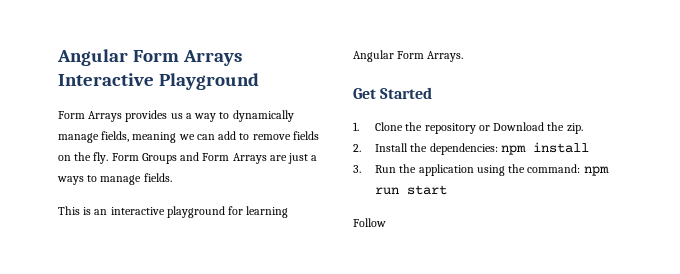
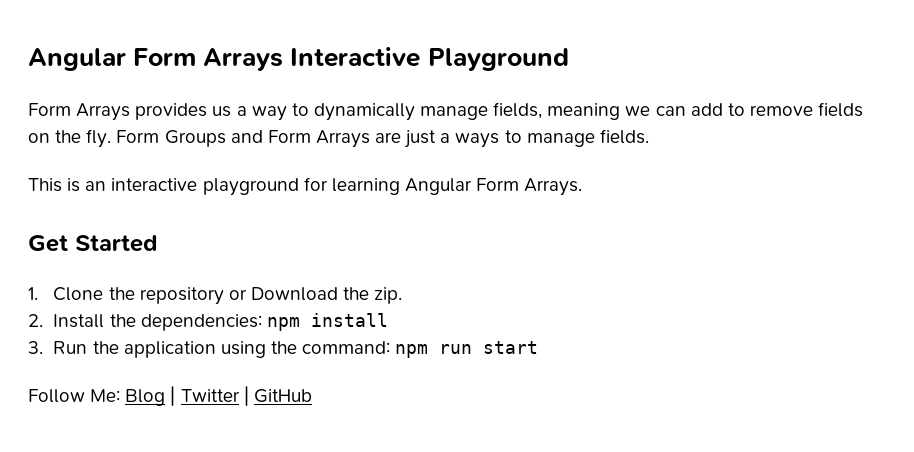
- Follow
+ Follow Me: Blog | Twitter | GitHub

